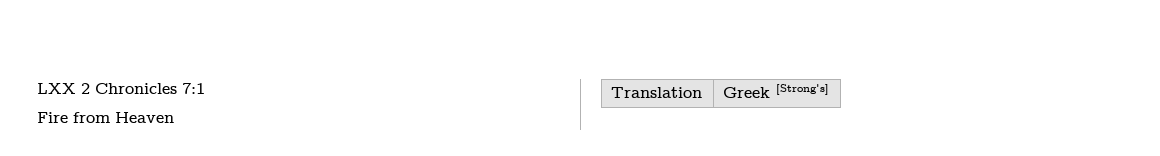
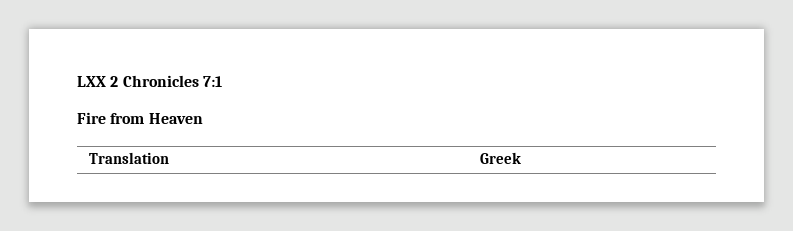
- Translation | Greek [Strong's]
+ Translation | Greek

